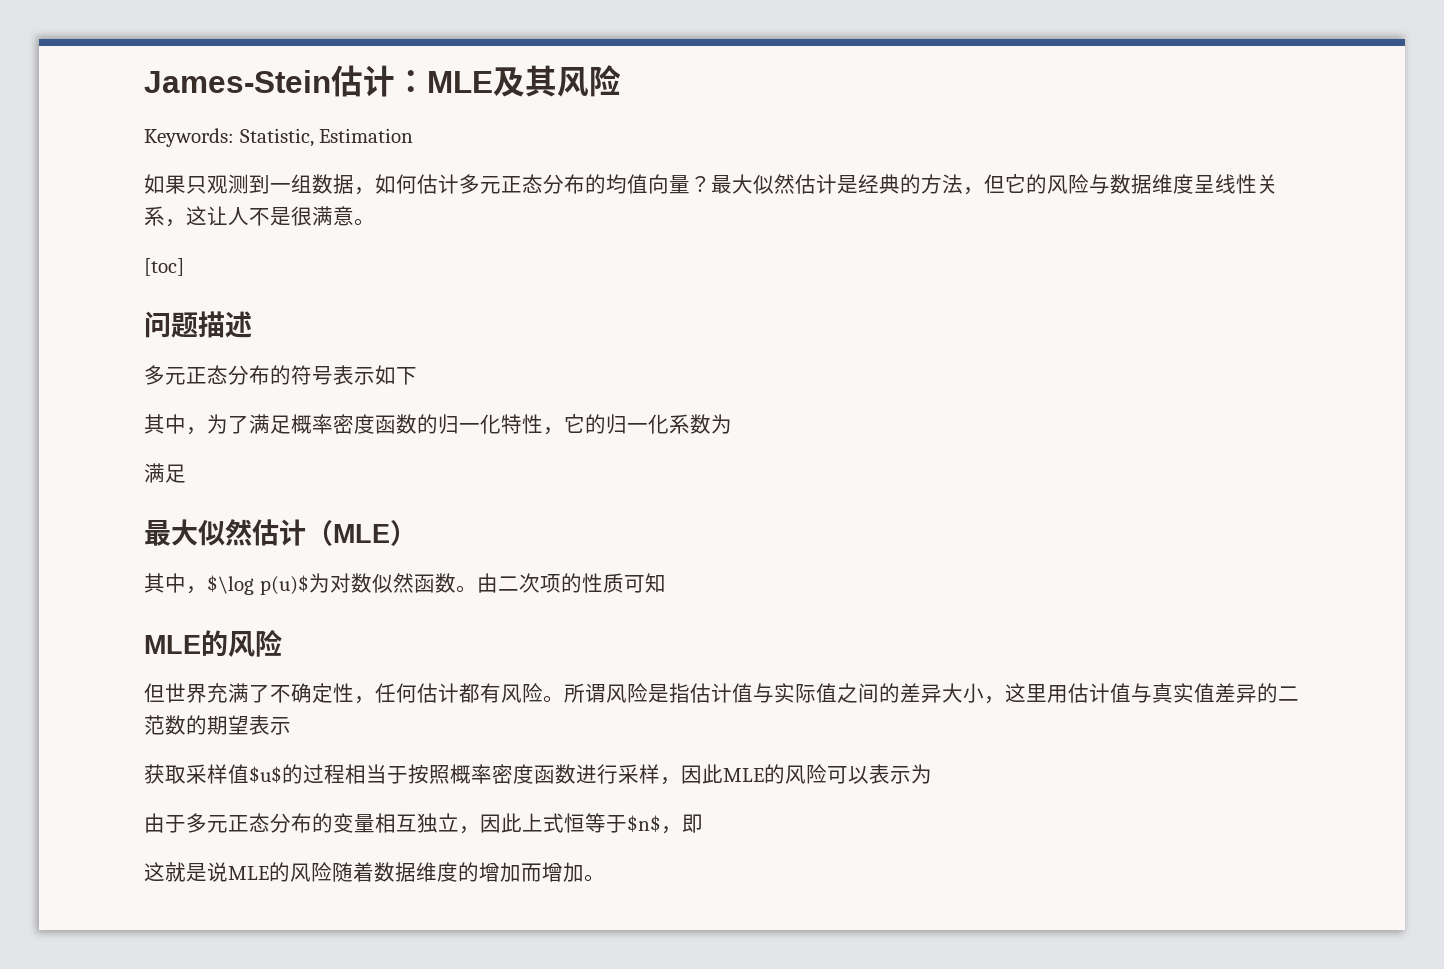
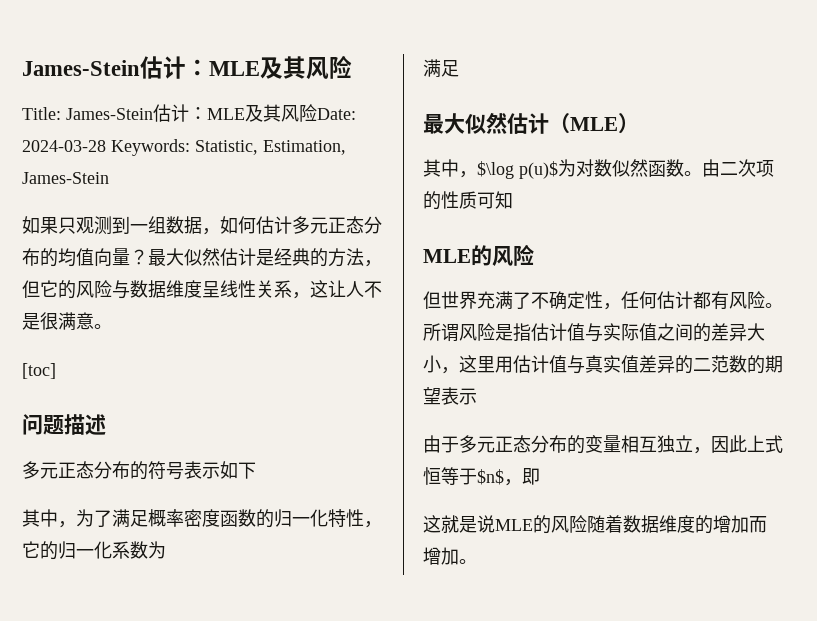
- Keywords: Statistic, Estimation
+ Title: James-Stein估计：MLE及其风险Date: 2024-03-28 Keywords: Statistic, Estimation, James-Stein
- 获取采样值$u$的过程相当于按照概率密度函数进行采样，因此MLE的风险可以表示为

